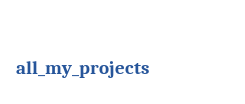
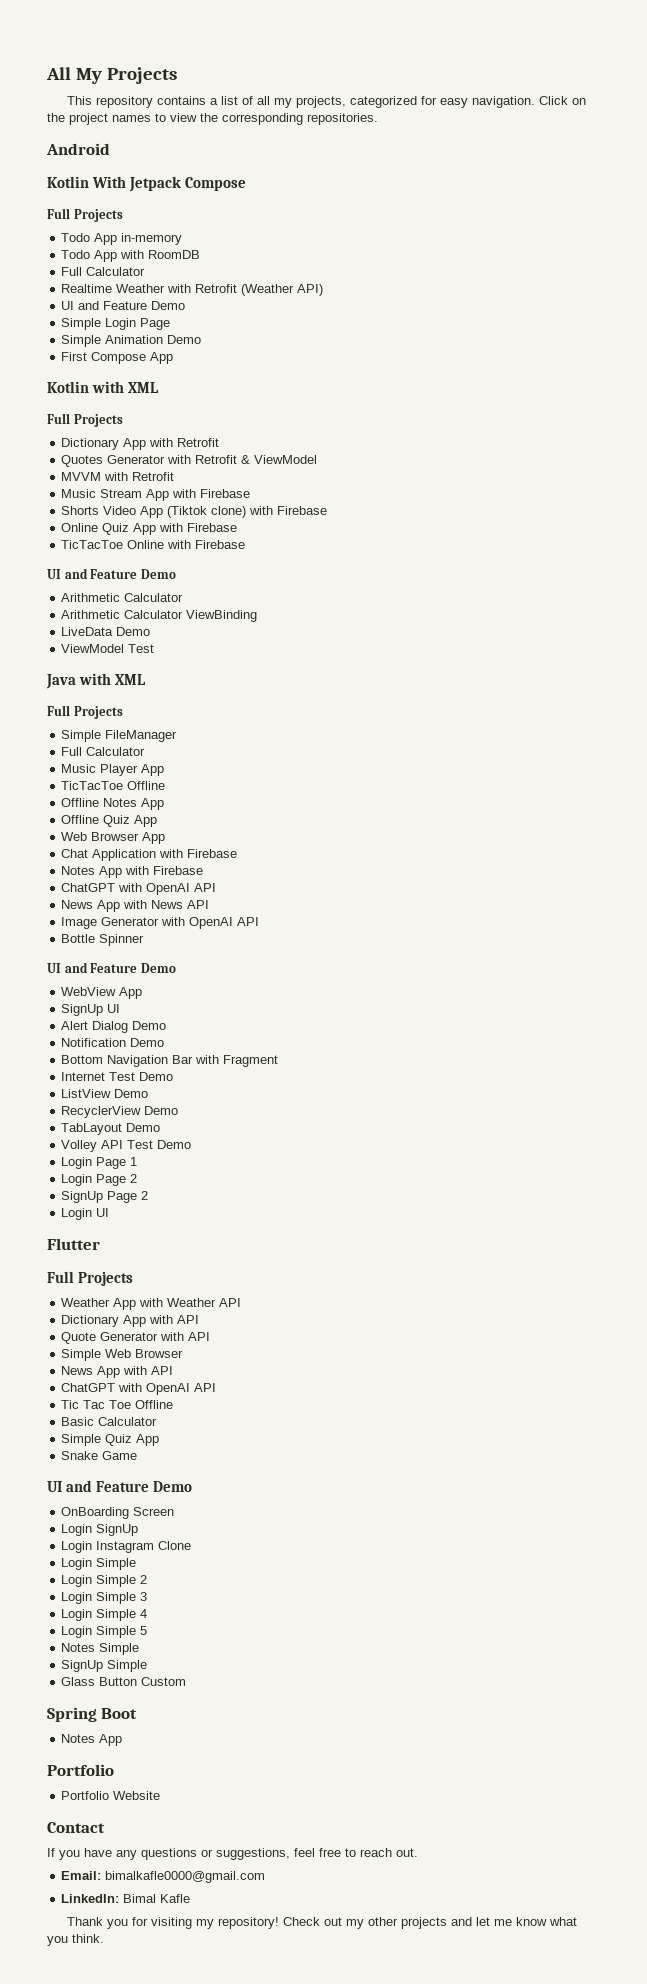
- all_my_projects
+ All My Projects
+ This repository contains a list of all my projects, categorized for easy navigation. Click on the project names to view the corresponding repositories.
+ Android
+ Kotlin With Jetpack Compose
+ Full Projects
+ Todo App in-memory
+ Todo App with RoomDB
+ Full Calculator
+ Realtime Weather with Retrofit (Weather API)
+ UI and Feature Demo
+ Simple Login Page
+ Simple Animation Demo
+ First Compose App
+ Kotlin with XML
+ Full Projects
+ Dictionary App with Retrofit
+ Quotes Generator with Retrofit & ViewModel
+ MVVM with Retrofit
+ Music Stream App with Firebase
+ Shorts Video App (Tiktok clone) with Firebase
+ Online Quiz App with Firebase
+ TicTacToe Online with Firebase
+ UI and Feature Demo
+ Arithmetic Calculator
+ Arithmetic Calculator ViewBinding
+ LiveData Demo
+ ViewModel Test
+ Java with XML
+ Full Projects
+ Simple FileManager
+ Full Calculator
+ Music Player App
+ TicTacToe Offline
+ Offline Notes App
+ Offline Quiz App
+ Web Browser App
+ Chat Application with Firebase
+ Notes App with Firebase
+ ChatGPT with OpenAI API
+ News App with News API
+ Image Generator with OpenAI API
+ Bottle Spinner
+ UI and Feature Demo
+ WebView App
+ SignUp UI
+ Alert Dialog Demo
+ Notification Demo
+ Bottom Navigation Bar with Fragment
+ Internet Test Demo
+ ListView Demo
+ RecyclerView Demo
+ TabLayout Demo
+ Volley API Test Demo
+ Login Page 1
+ Login Page 2
+ SignUp Page 2
+ Login UI
+ Flutter
+ Full Projects
+ Weather App with Weather API
+ Dictionary App with API
+ Quote Generator with API
+ Simple Web Browser
+ News App with API
+ ChatGPT with OpenAI API
+ Tic Tac Toe Offline
+ Basic Calculator
+ Simple Quiz App
+ Snake Game
+ UI and Feature Demo
+ OnBoarding Screen
+ Login SignUp
+ Login Instagram Clone
+ Login Simple
+ Login Simple 2
+ Login Simple 3
+ Login Simple 4
+ Login Simple 5
+ Notes Simple
+ SignUp Simple
+ Glass Button Custom
+ Spring Boot
+ Notes App
+ Portfolio
+ Portfolio Website
+ Contact
+ If you have any questions or suggestions, feel free to reach out.
+ Email: bimalkafle0000@gmail.com
+ LinkedIn: Bimal Kafle
+ Thank you for visiting my repository! Check out my other projects and let me know what you think.

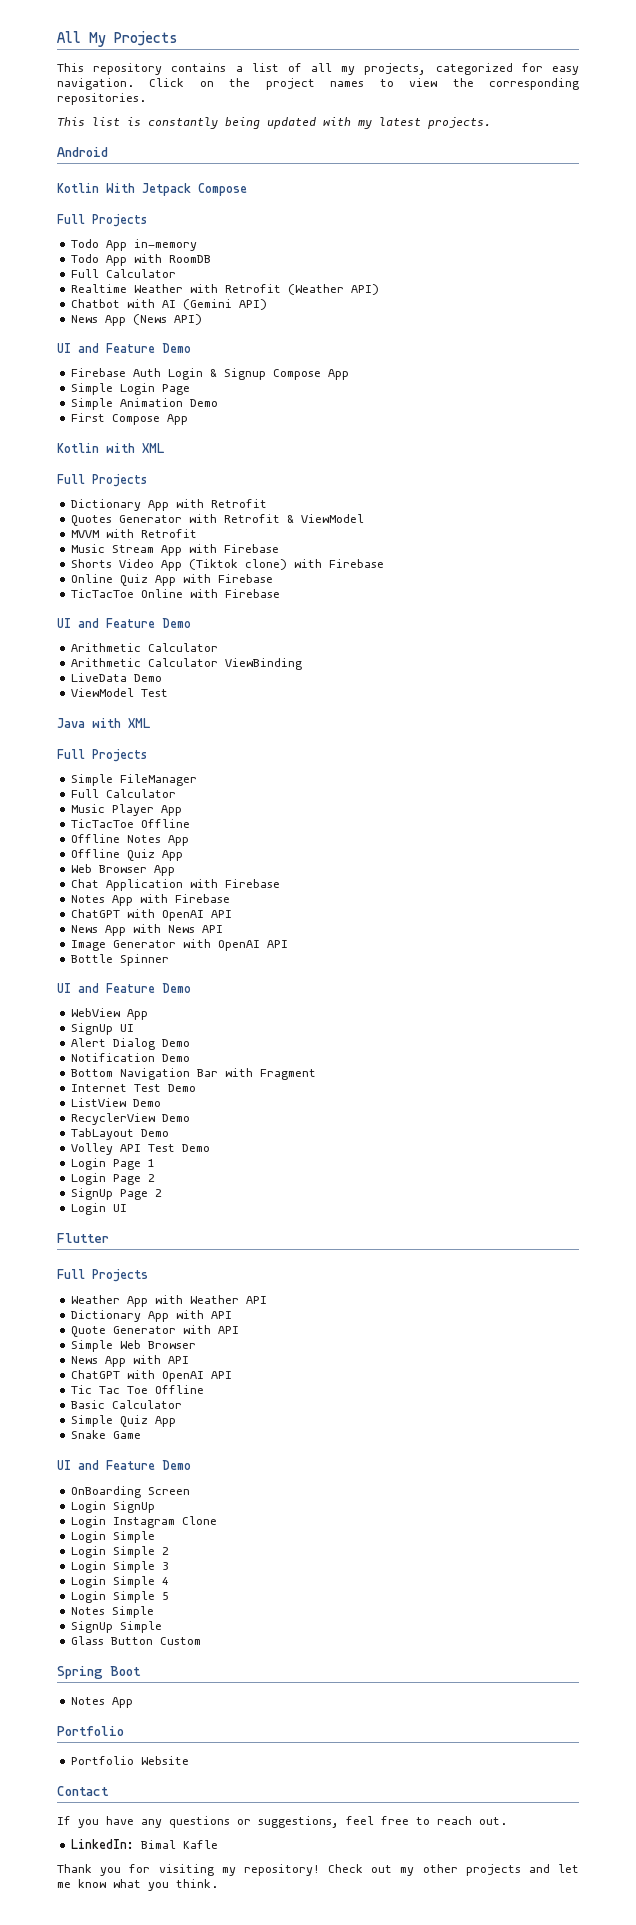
+ This list is constantly being updated with my latest projects.
  Realtime Weather with Retrofit (Weather API)
+ Chatbot with AI (Gemini API)
+ News App (News API)
  UI and Feature Demo
+ Firebase Auth Login & Signup Compose App
- Email: bimalkafle0000@gmail.com

